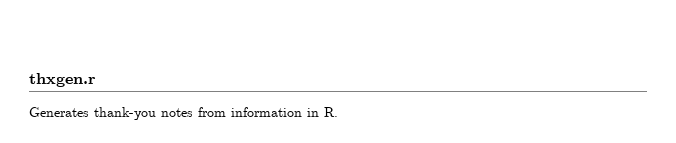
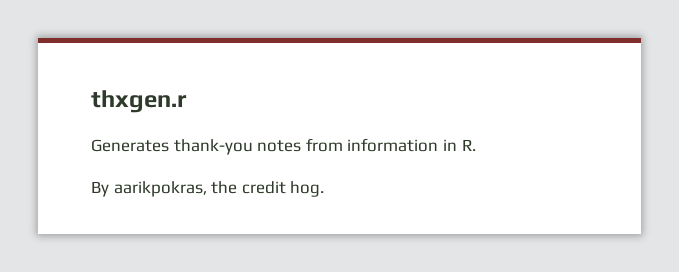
+ By aarikpokras, the credit hog.

